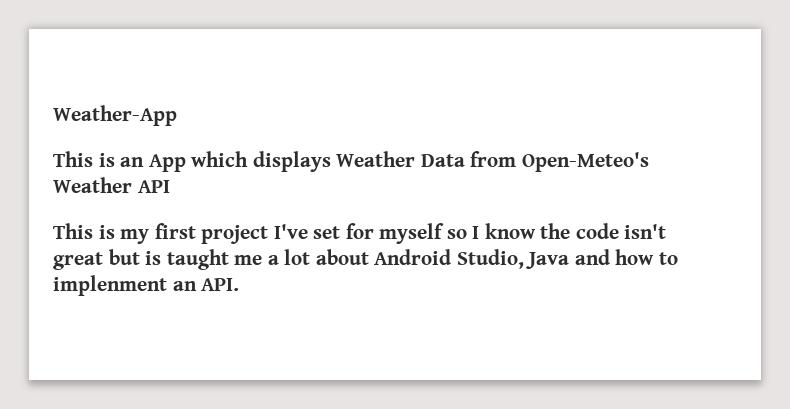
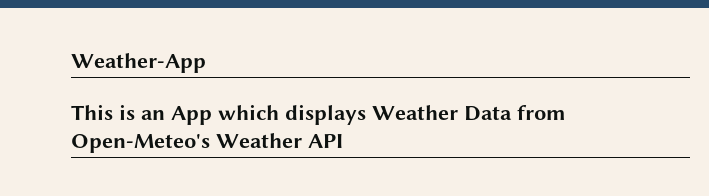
- This is my first project I've set for myself so I know the code isn't great but is taught me a lot about Android Studio, Java and how to implenment an API.

